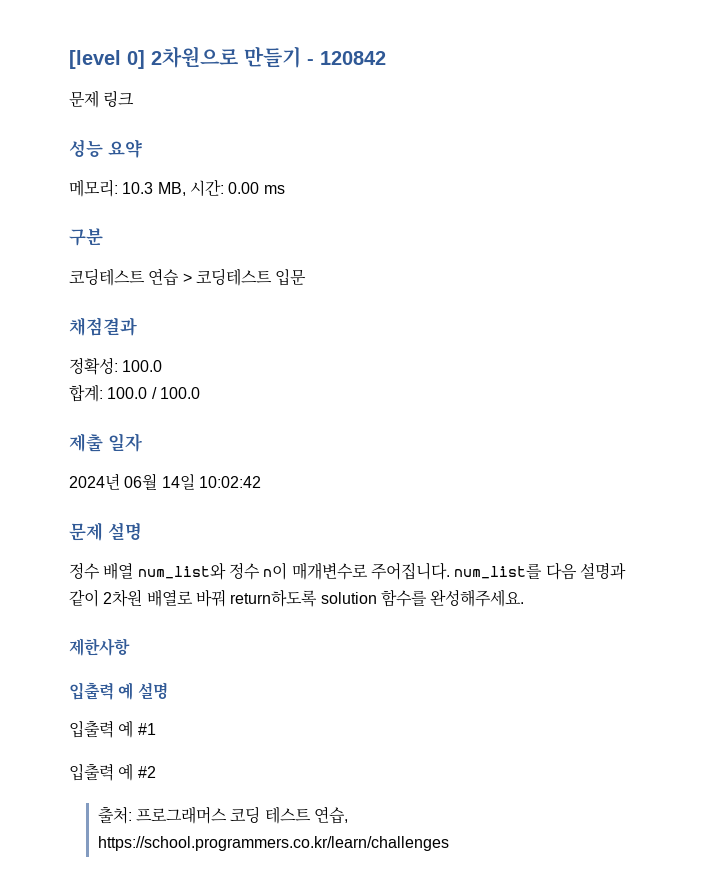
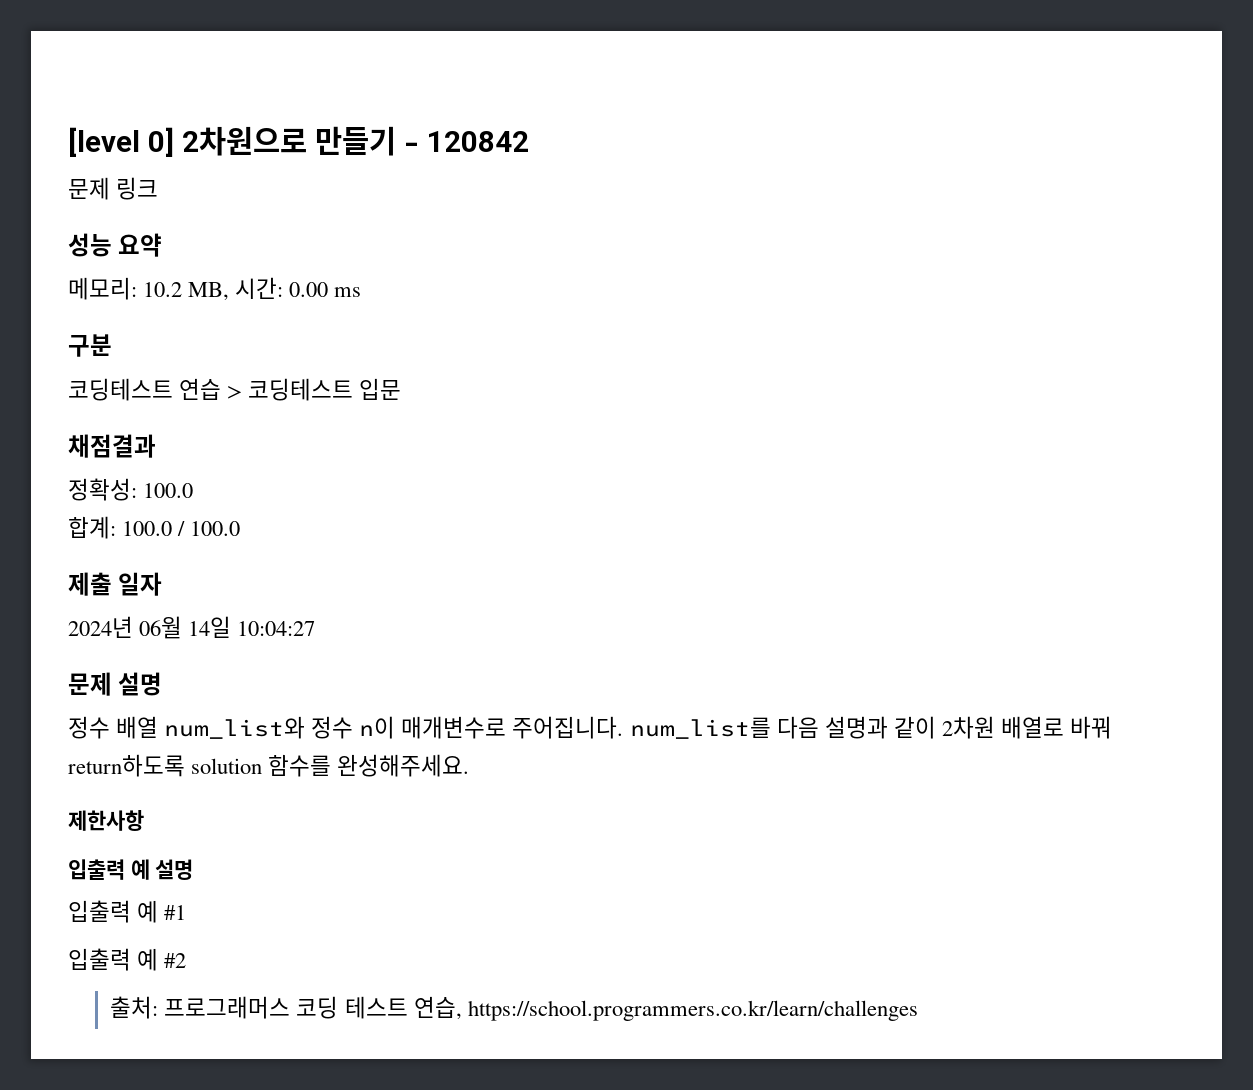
- 메모리: 10.3 MB, 시간: 0.00 ms
+ 메모리: 10.2 MB, 시간: 0.00 ms
- 2024년 06월 14일 10:02:42
+ 2024년 06월 14일 10:04:27

